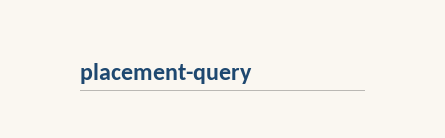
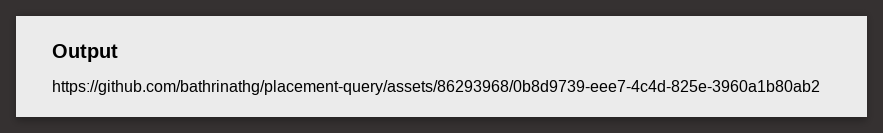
- placement-query
+ Output
+ https://github.com/bathrinathg/placement-query/assets/86293968/0b8d9739-eee7-4c4d-825e-3960a1b80ab2

